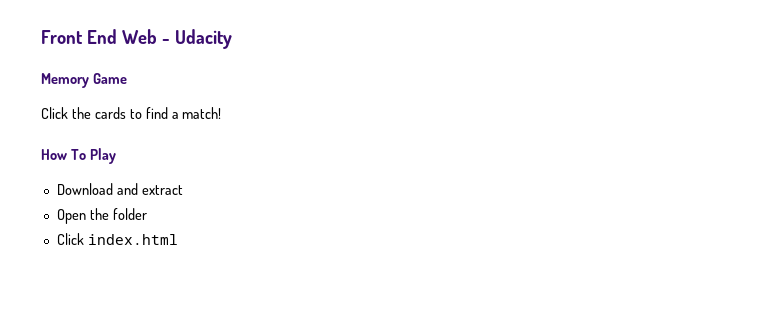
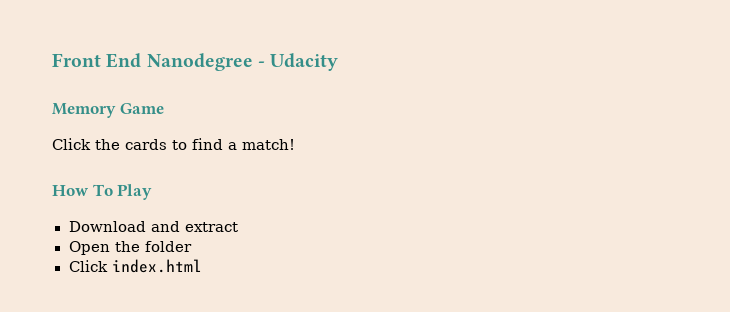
- Front End Web - Udacity
+ Front End Nanodegree - Udacity

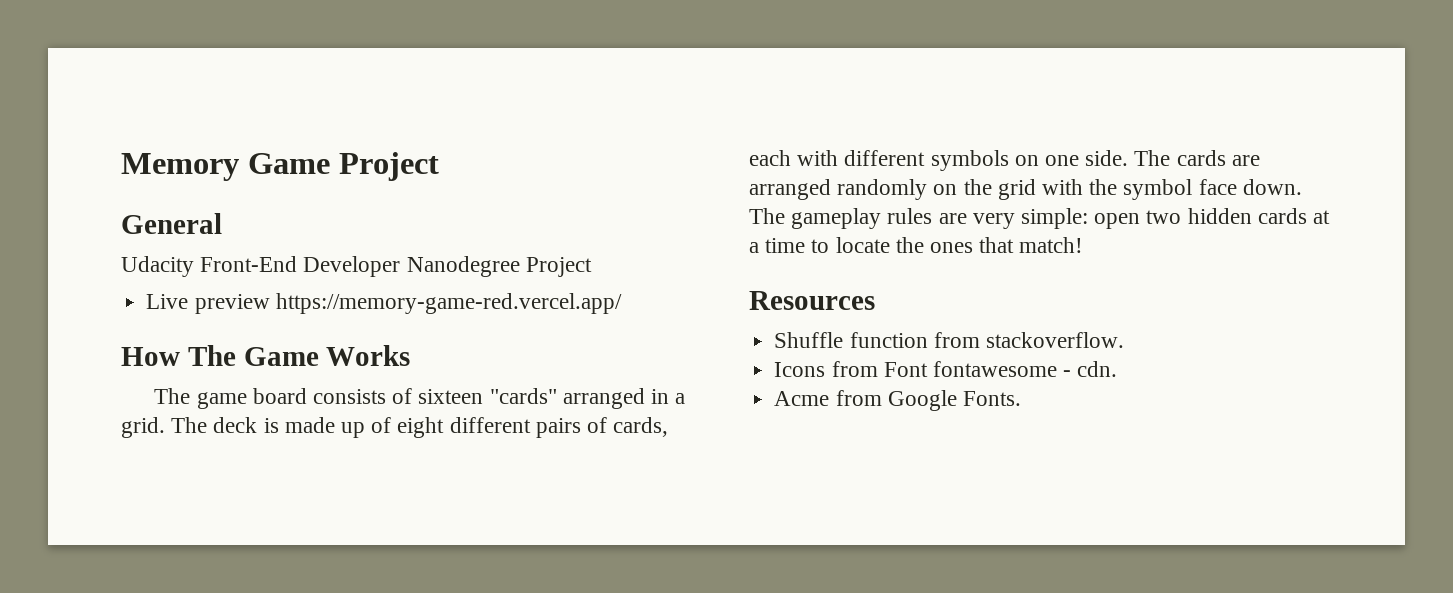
- Front End Nanodegree - Udacity
- Memory Game
- Click the cards to find a match!
- How To Play
- Download and extract
- Open the folder
- Click index.html
+ Memory Game Project
+ General
+ Udacity Front-End Developer Nanodegree Project
+ Live preview https://memory-game-red.vercel.app/
+ How The Game Works
+ The game board consists of sixteen "cards" arranged in a grid. The deck is made up of eight different pairs of cards, each with different symbols on one side. The cards are arranged randomly on the grid with the symbol face down. The gameplay rules are very simple: open two hidden cards at a time to locate the ones that match!
+ Resources
+ Shuffle function from stackoverflow.
+ Icons from Font fontawesome - cdn.
+ Acme from Google Fonts.

